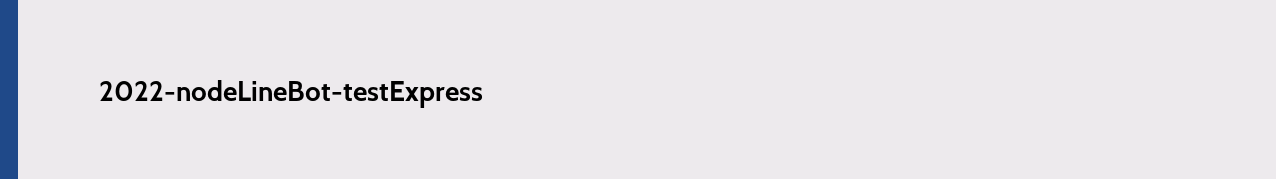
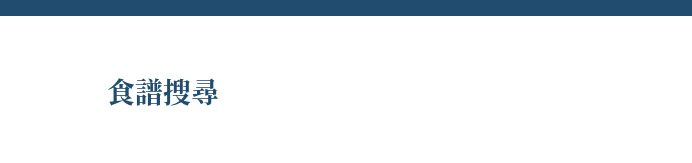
- 2022-nodeLineBot-testExpress
+ 食譜搜尋

